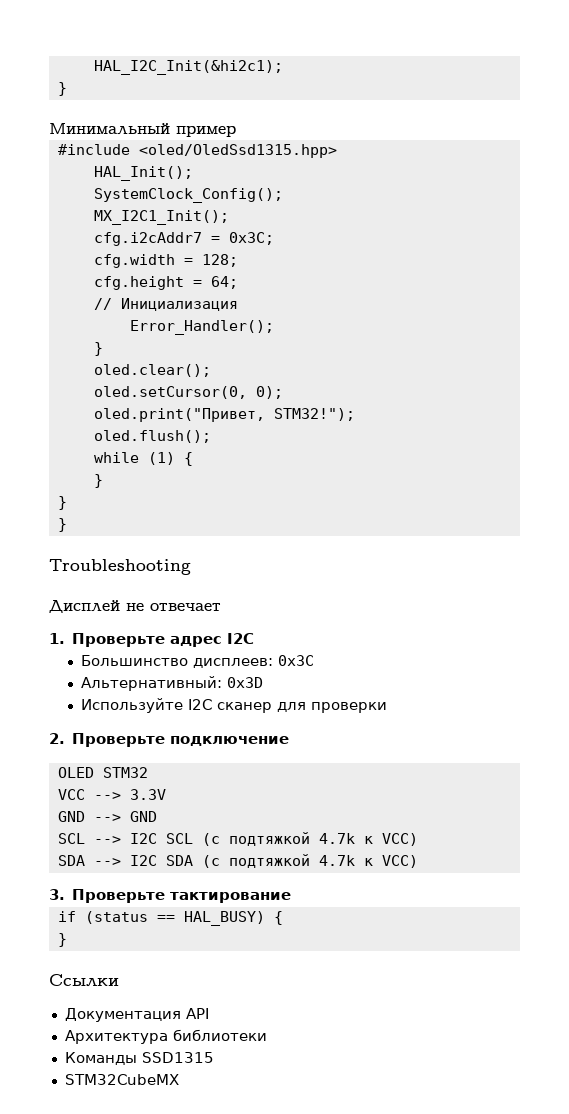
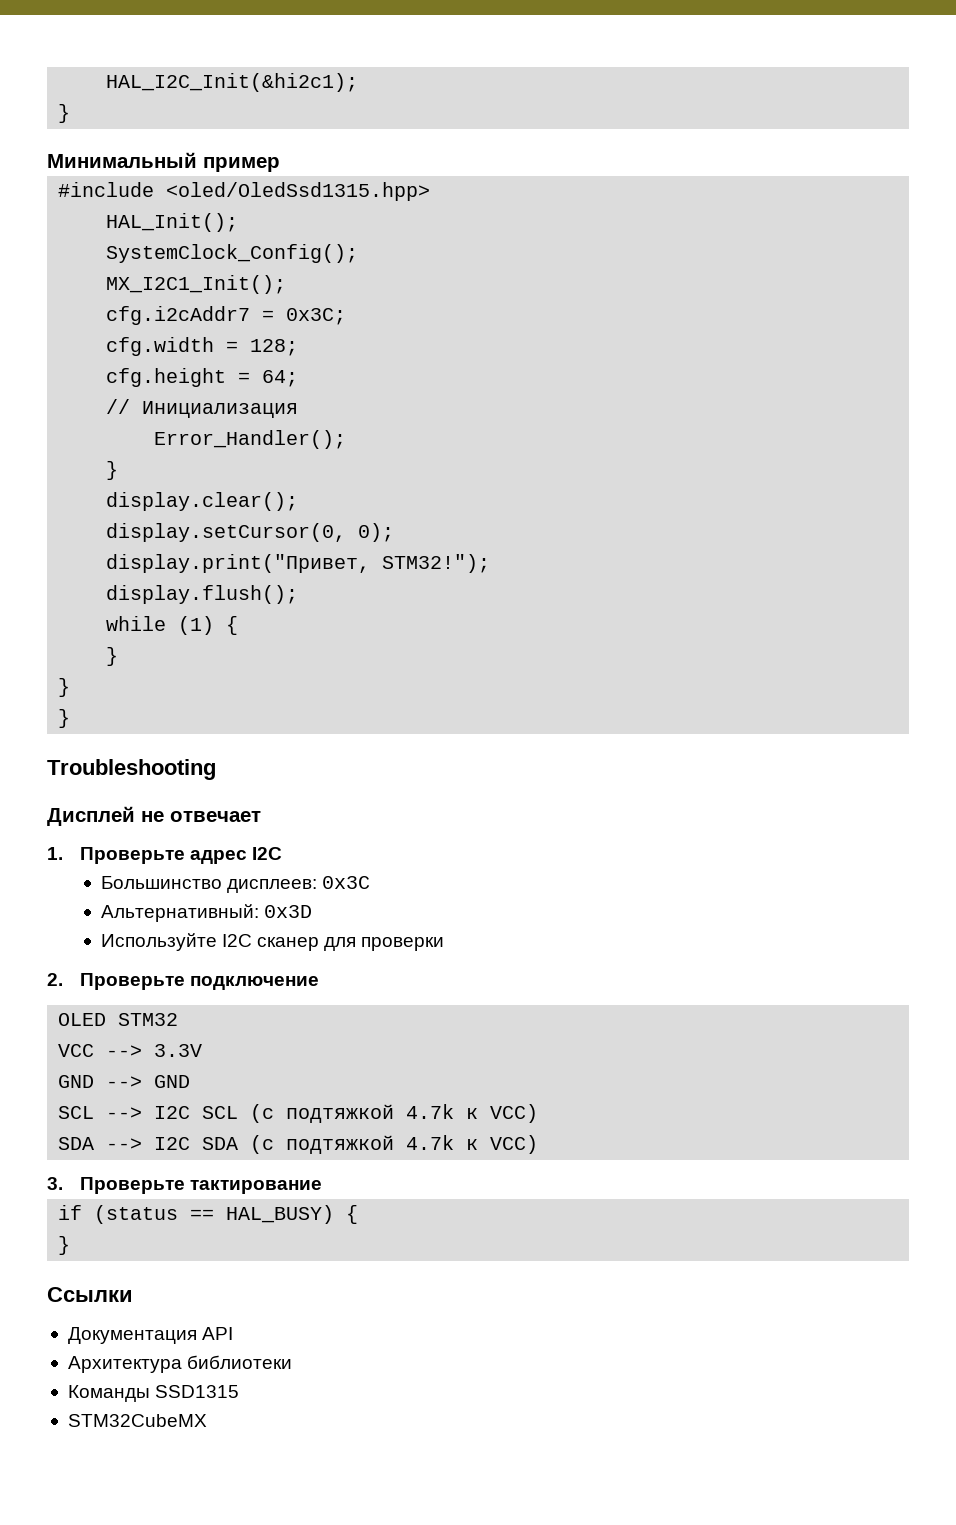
- oled.clear();
- oled.setCursor(0, 0);
+ display.clear();
+ display.setCursor(0, 0);
- oled.print("Привет, STM32!");
+ display.print("Привет, STM32!");
- oled.flush();
+ display.flush();

